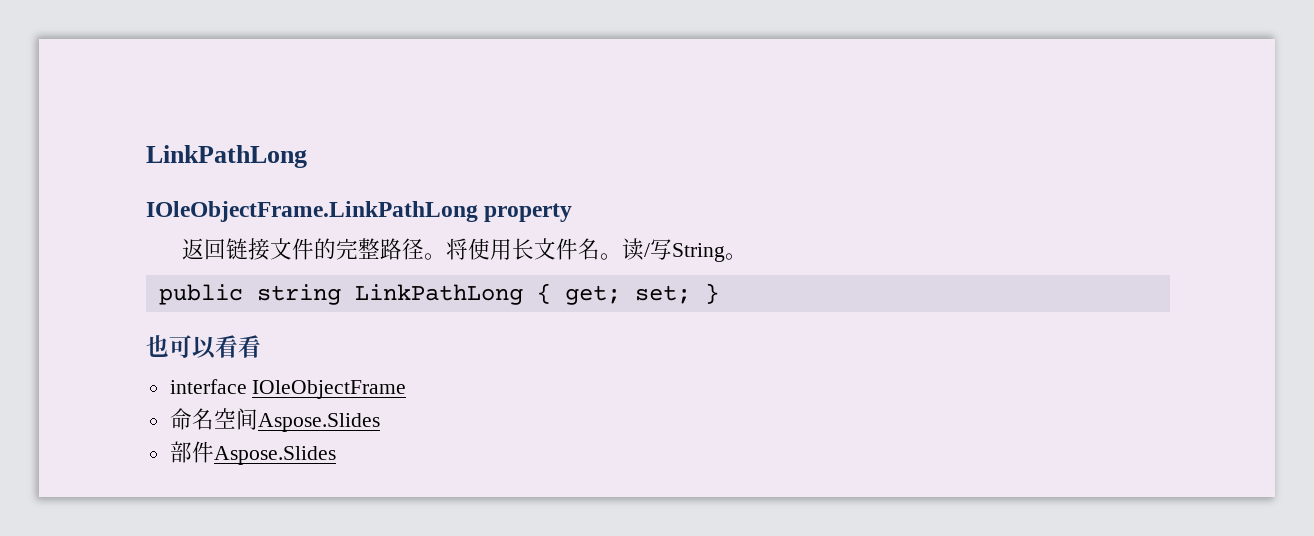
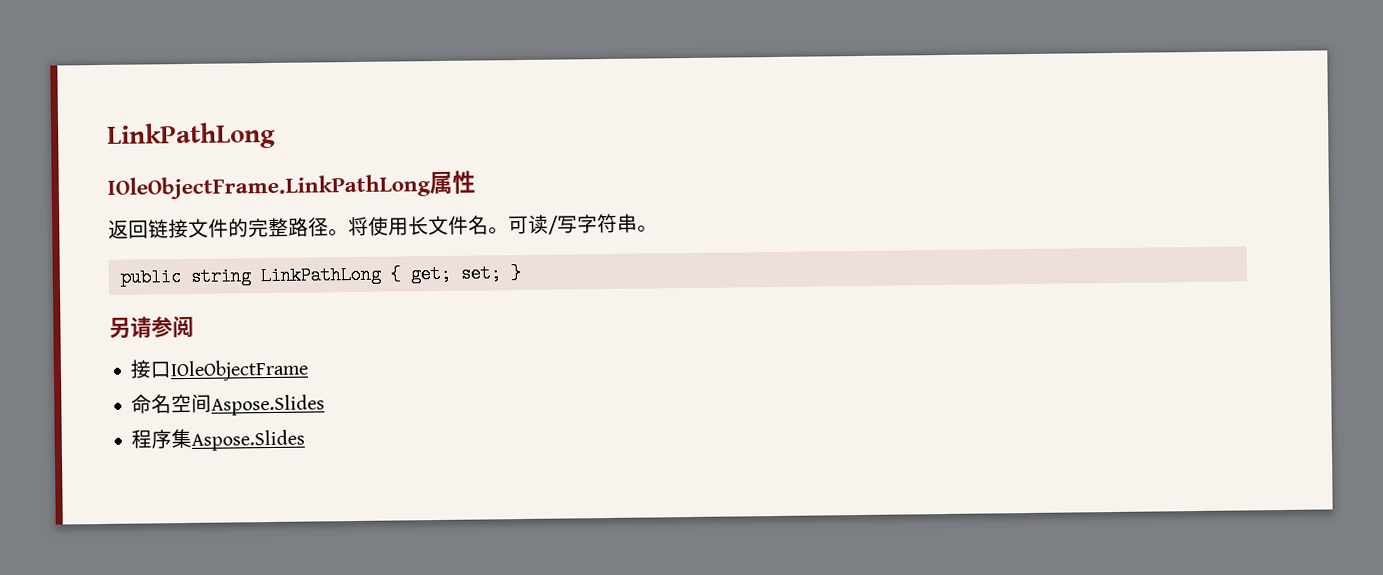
- IOleObjectFrame.LinkPathLong property
+ IOleObjectFrame.LinkPathLong属性
- 读/写String。
+ 可读/写字符串。
- 也可以看看
- interface IOleObjectFrame
+ 另请参阅
+ 接口IOleObjectFrame
- 部件Aspose.Slides
+ 程序集Aspose.Slides

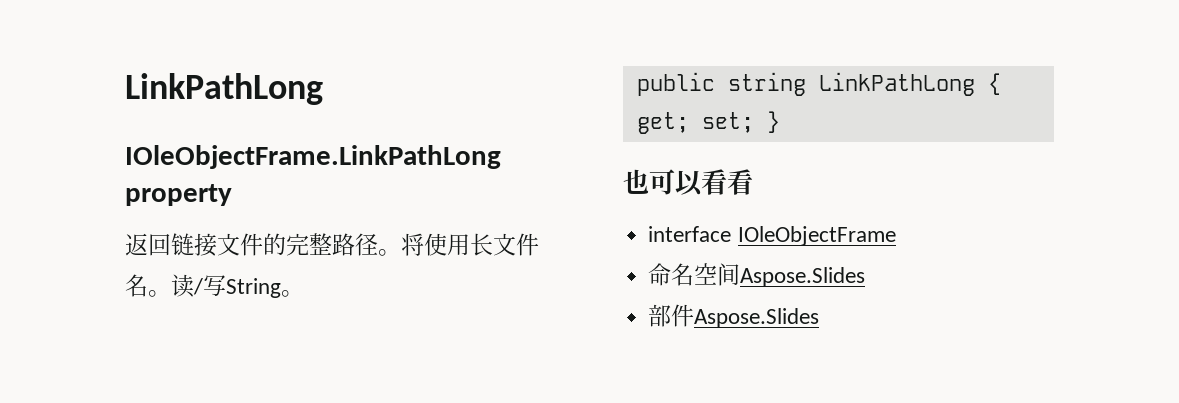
- IOleObjectFrame.LinkPathLong属性
+ IOleObjectFrame.LinkPathLong property
- 可读/写字符串。
+ 读/写String。
- 另请参阅
- 接口IOleObjectFrame
+ 也可以看看
+ interface IOleObjectFrame
- 程序集Aspose.Slides
+ 部件Aspose.Slides

